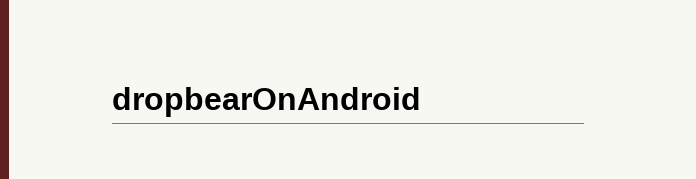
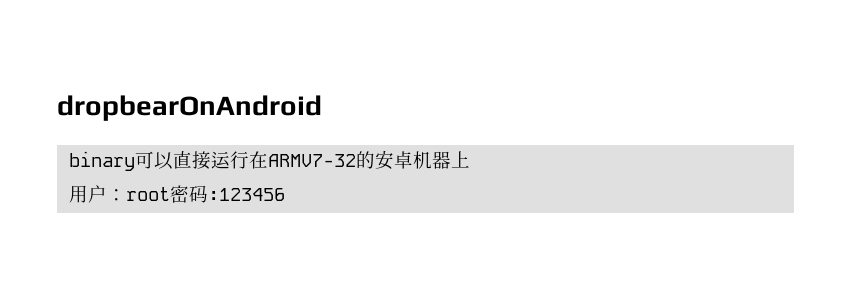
+ binary可以直接运行在ARMV7-32的安卓机器上
+ 用户：root密码:123456

